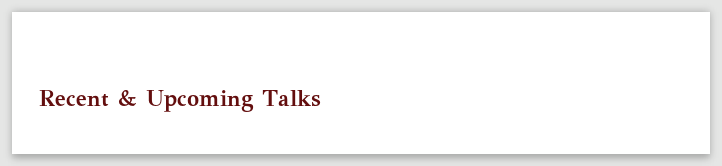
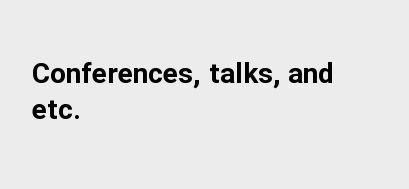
- Recent & Upcoming Talks
+ Conferences, talks, and etc.

